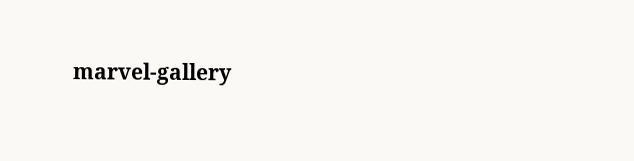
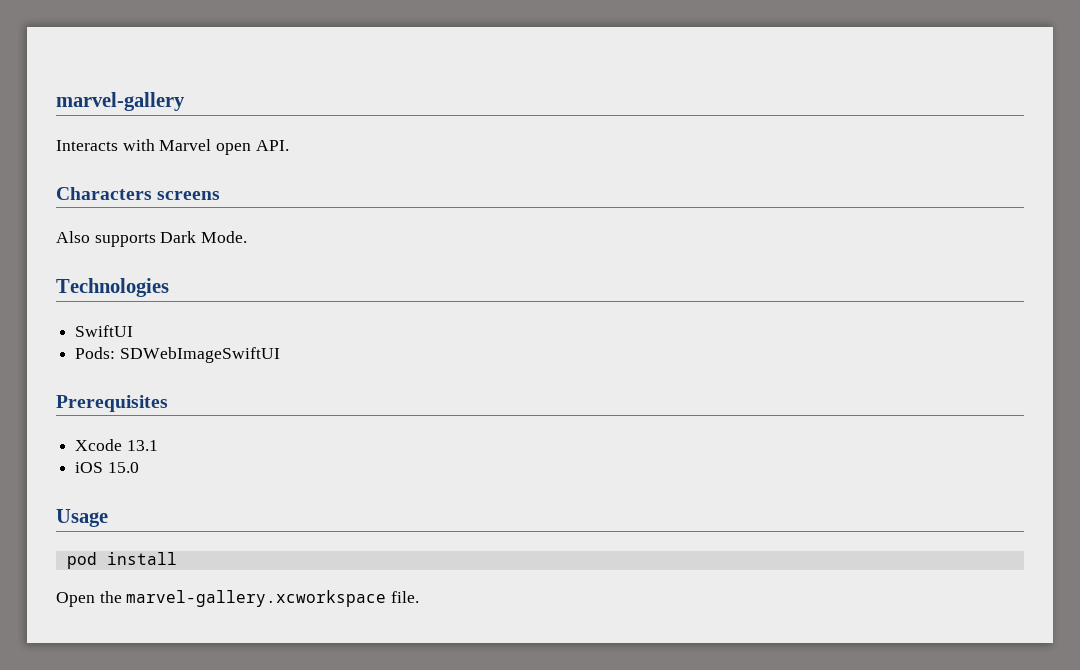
+ Interacts with Marvel open API.
+ Characters screens
+ Also supports Dark Mode.
+ Technologies
+ SwiftUI
+ Pods: SDWebImageSwiftUI
+ Prerequisites
+ Xcode 13.1
+ iOS 15.0
+ Usage
+ pod install
+ Open the marvel-gallery.xcworkspace file.

